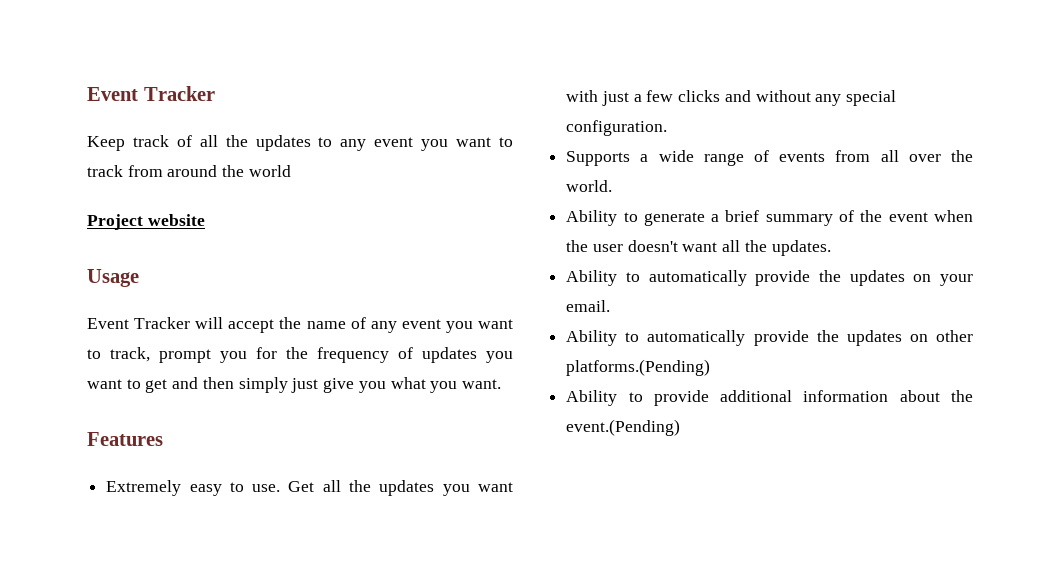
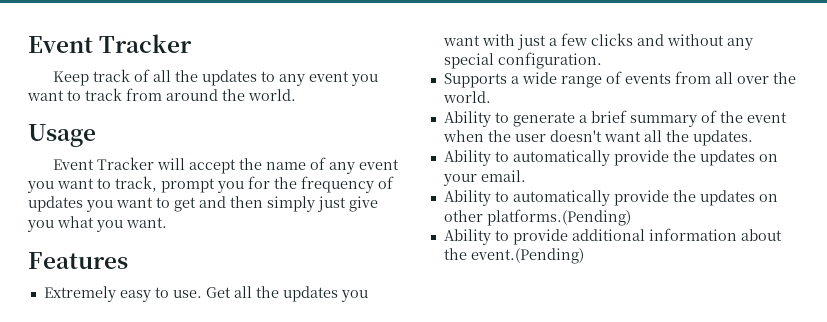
- Keep track of all the updates to any event you want to track from around the world
- Project website
+ Keep track of all the updates to any event you want to track from around the world.

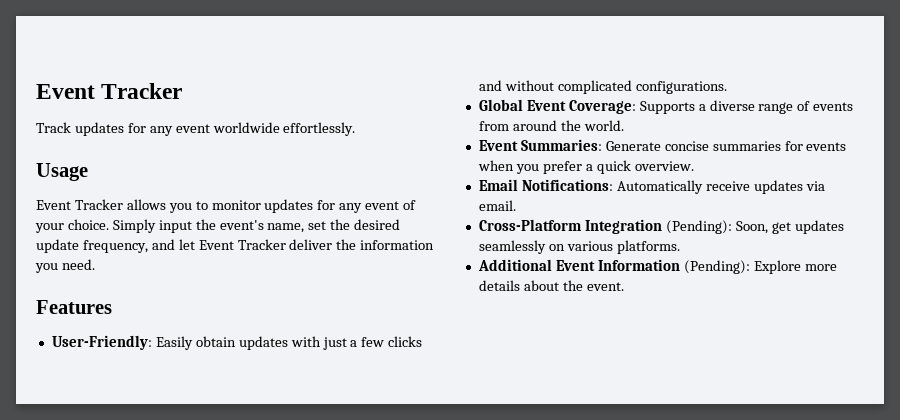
- Keep track of all the updates to any event you want to track from around the world.
+ Track updates for any event worldwide effortlessly.
  Usage
- Event Tracker will accept the name of any event you want to track, prompt you for the frequency of updates you want to get and then simply just give you what you want.
+ Event Tracker allows you to monitor updates for any event of your choice. Simply input the event's name, set the desired update frequency, and let Event Tracker deliver the information you need.
  Features
- Extremely easy to use. Get all the updates you want with just a few clicks and without any special configuration.
- Supports a wide range of events from all over the world.
- Ability to generate a brief summary of the event when the user doesn't want all the updates.
- Ability to automatically provide the updates on your email.
- Ability to automatically provide the updates on other platforms.(Pending)
- Ability to provide additional information about the event.(Pending)
+ User-Friendly: Easily obtain updates with just a few clicks and without complicated configurations.
+ Global Event Coverage: Supports a diverse range of events from around the world.
+ Event Summaries: Generate concise summaries for events when you prefer a quick overview.
+ Email Notifications: Automatically receive updates via email.
+ Cross-Platform Integration (Pending): Soon, get updates seamlessly on various platforms.
+ Additional Event Information (Pending): Explore more details about the event.

